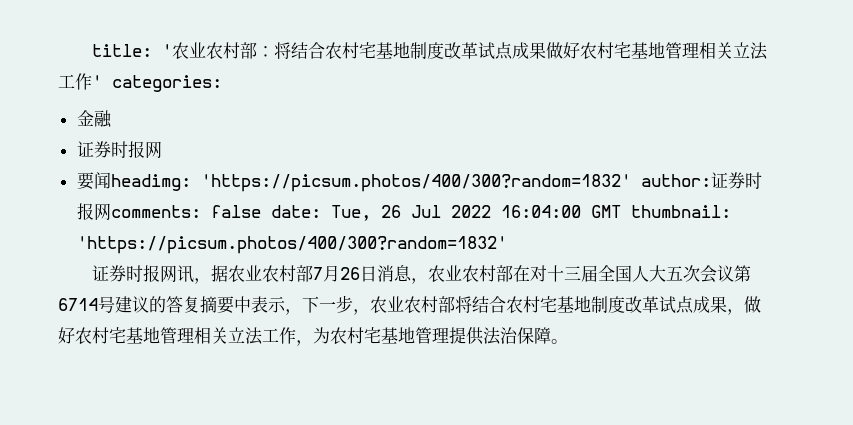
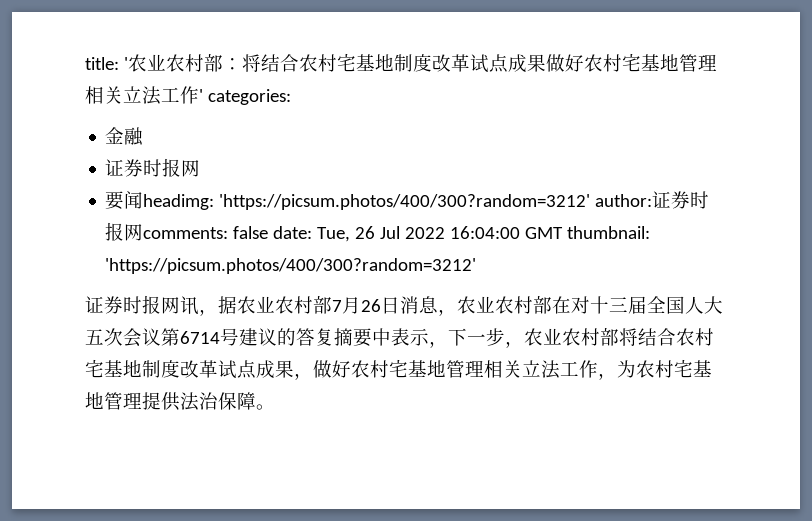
- 要闻headimg: 'https://picsum.photos/400/300?random=1832' author:证券时报网comments: false date: Tue, 26 Jul 2022 16:04:00 GMT thumbnail: 'https://picsum.photos/400/300?random=1832'
+ 要闻headimg: 'https://picsum.photos/400/300?random=3212' author:证券时报网comments: false date: Tue, 26 Jul 2022 16:04:00 GMT thumbnail: 'https://picsum.photos/400/300?random=3212'

